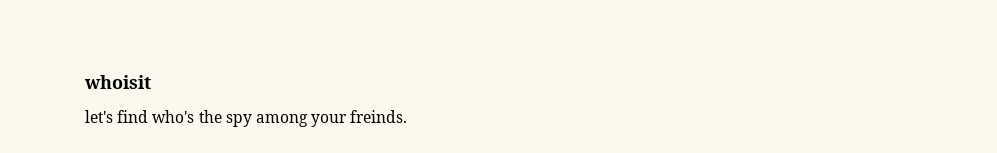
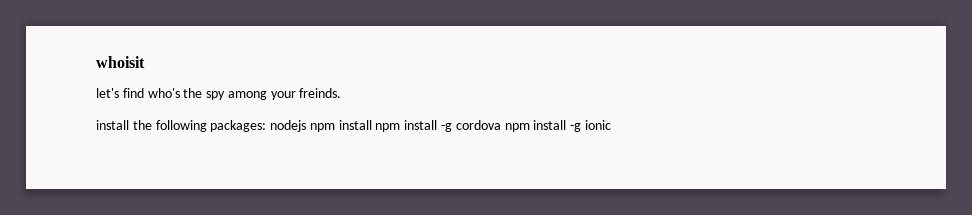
+ install the following packages: nodejs npm install npm install -g cordova npm install -g ionic

